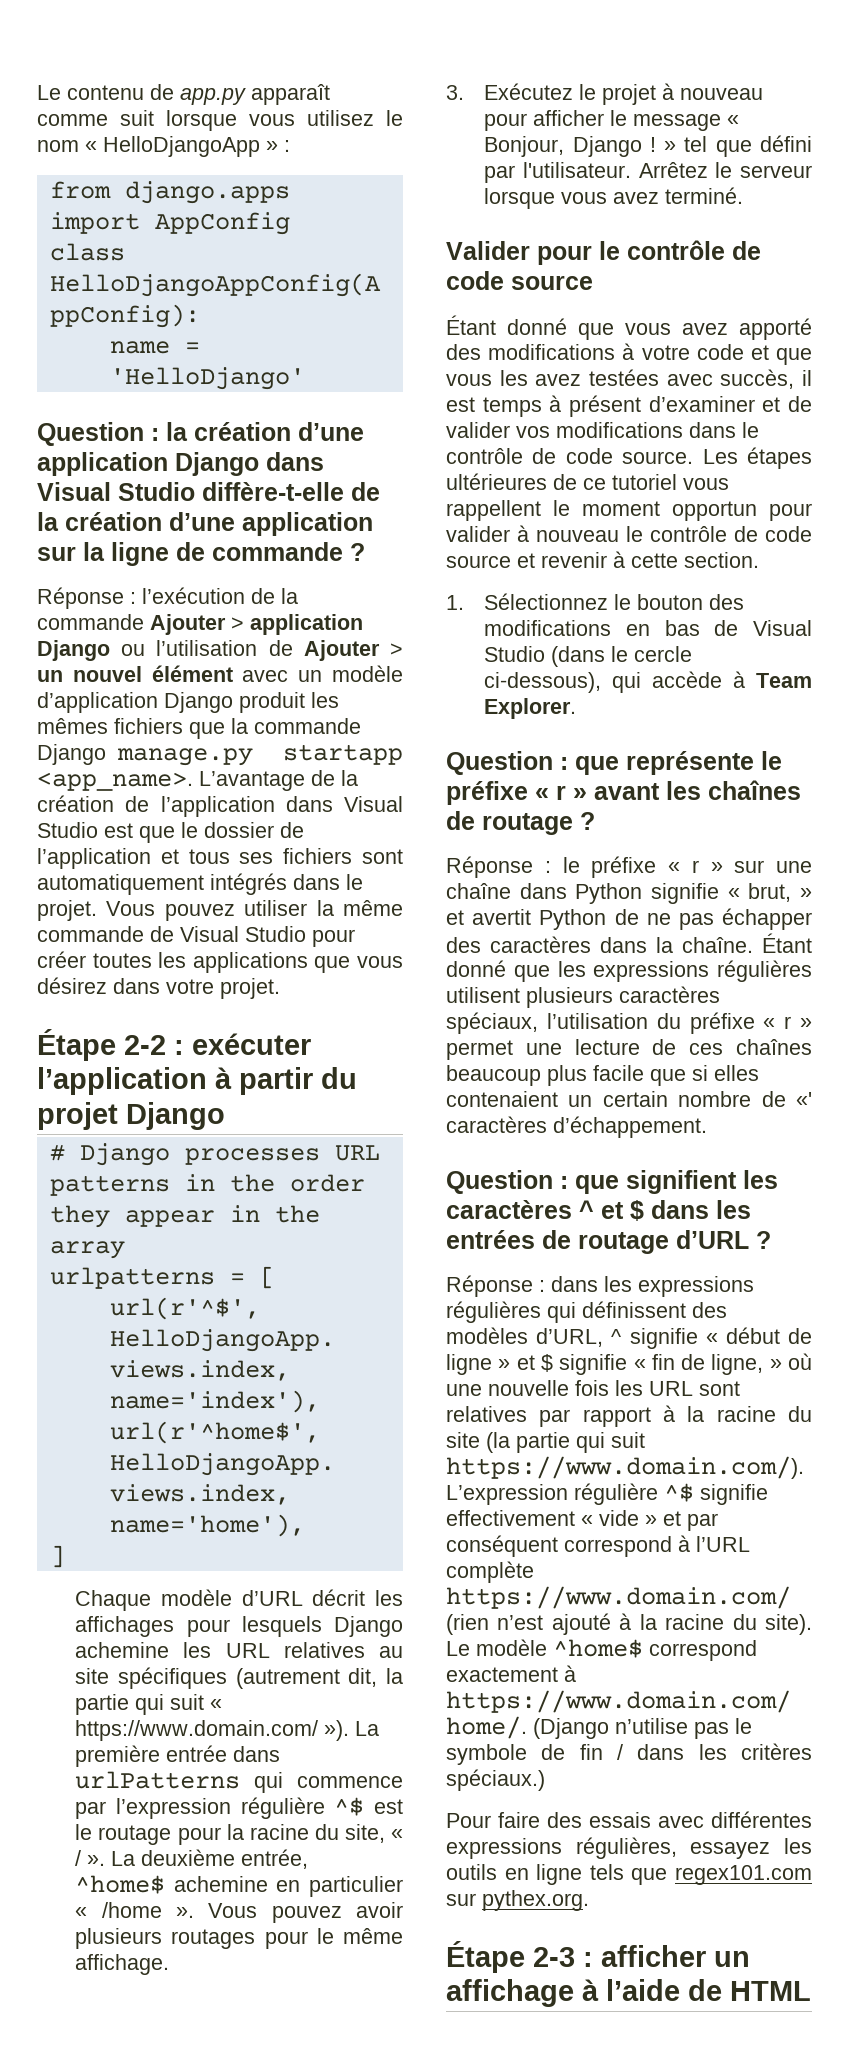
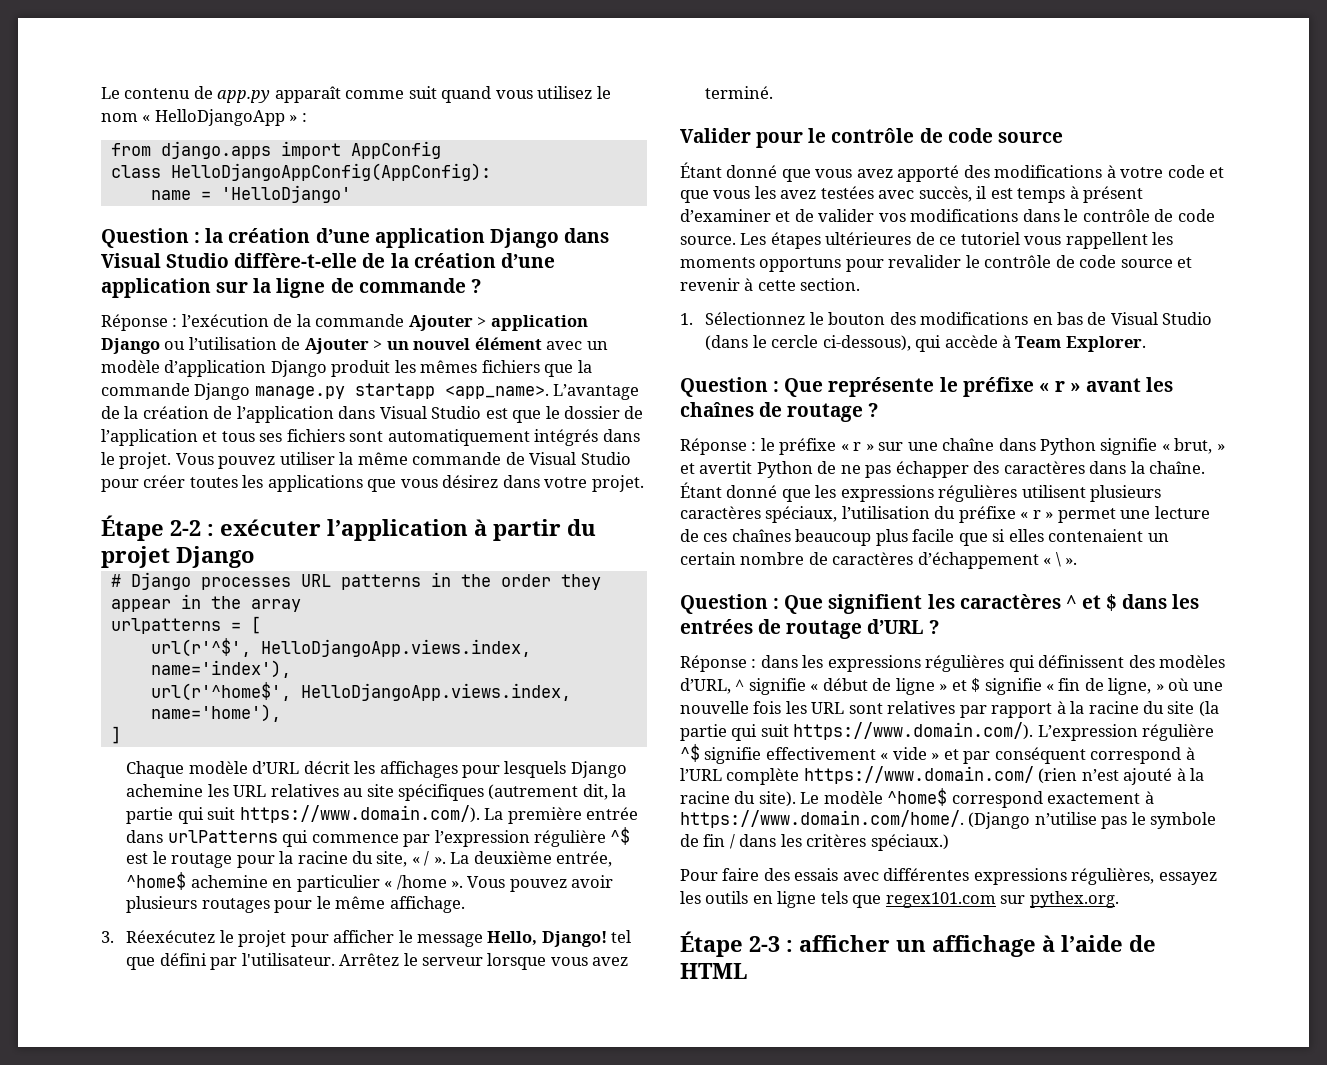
- Le contenu de app.py apparaît comme suit lorsque vous utilisez le nom « HelloDjangoApp » :
+ Le contenu de app.py apparaît comme suit quand vous utilisez le nom « HelloDjangoApp » :
- Chaque modèle d’URL décrit les affichages pour lesquels Django achemine les URL relatives au site spécifiques (autrement dit, la partie qui suit « https://www.domain.com/ »). La première entrée dans urlPatterns qui commence par l’expression régulière ^$ est le routage pour la racine du site, « / ».
+ Chaque modèle d’URL décrit les affichages pour lesquels Django achemine les URL relatives au site spécifiques (autrement dit, la partie qui suit https://www.domain.com/). La première entrée dans urlPatterns qui commence par l’expression régulière ^$ est le routage pour la racine du site, « / ».
- 3. Exécutez le projet à nouveau pour afficher le message « Bonjour, Django ! » tel que défini par l'utilisateur.
+ 3. Réexécutez le projet pour afficher le message Hello, Django! tel que défini par l'utilisateur.
- Les étapes ultérieures de ce tutoriel vous rappellent le moment opportun pour valider à nouveau le contrôle de code source et revenir à cette section.
+ Les étapes ultérieures de ce tutoriel vous rappellent les moments opportuns pour revalider le contrôle de code source et revenir à cette section.
- Question : que représente le préfixe « r » avant les chaînes de routage ?
+ Question : Que représente le préfixe « r » avant les chaînes de routage ?
- Étant donné que les expressions régulières utilisent plusieurs caractères spéciaux, l’utilisation du préfixe « r » permet une lecture de ces chaînes beaucoup plus facile que si elles contenaient un certain nombre de «' caractères d’échappement.
- Question : que signifient les caractères ^ et $ dans les entrées de routage d’URL ?
+ Étant donné que les expressions régulières utilisent plusieurs caractères spéciaux, l’utilisation du préfixe « r » permet une lecture de ces chaînes beaucoup plus facile que si elles contenaient un certain nombre de caractères d’échappement « \ ».
+ Question : Que signifient les caractères ^ et $ dans les entrées de routage d’URL ?

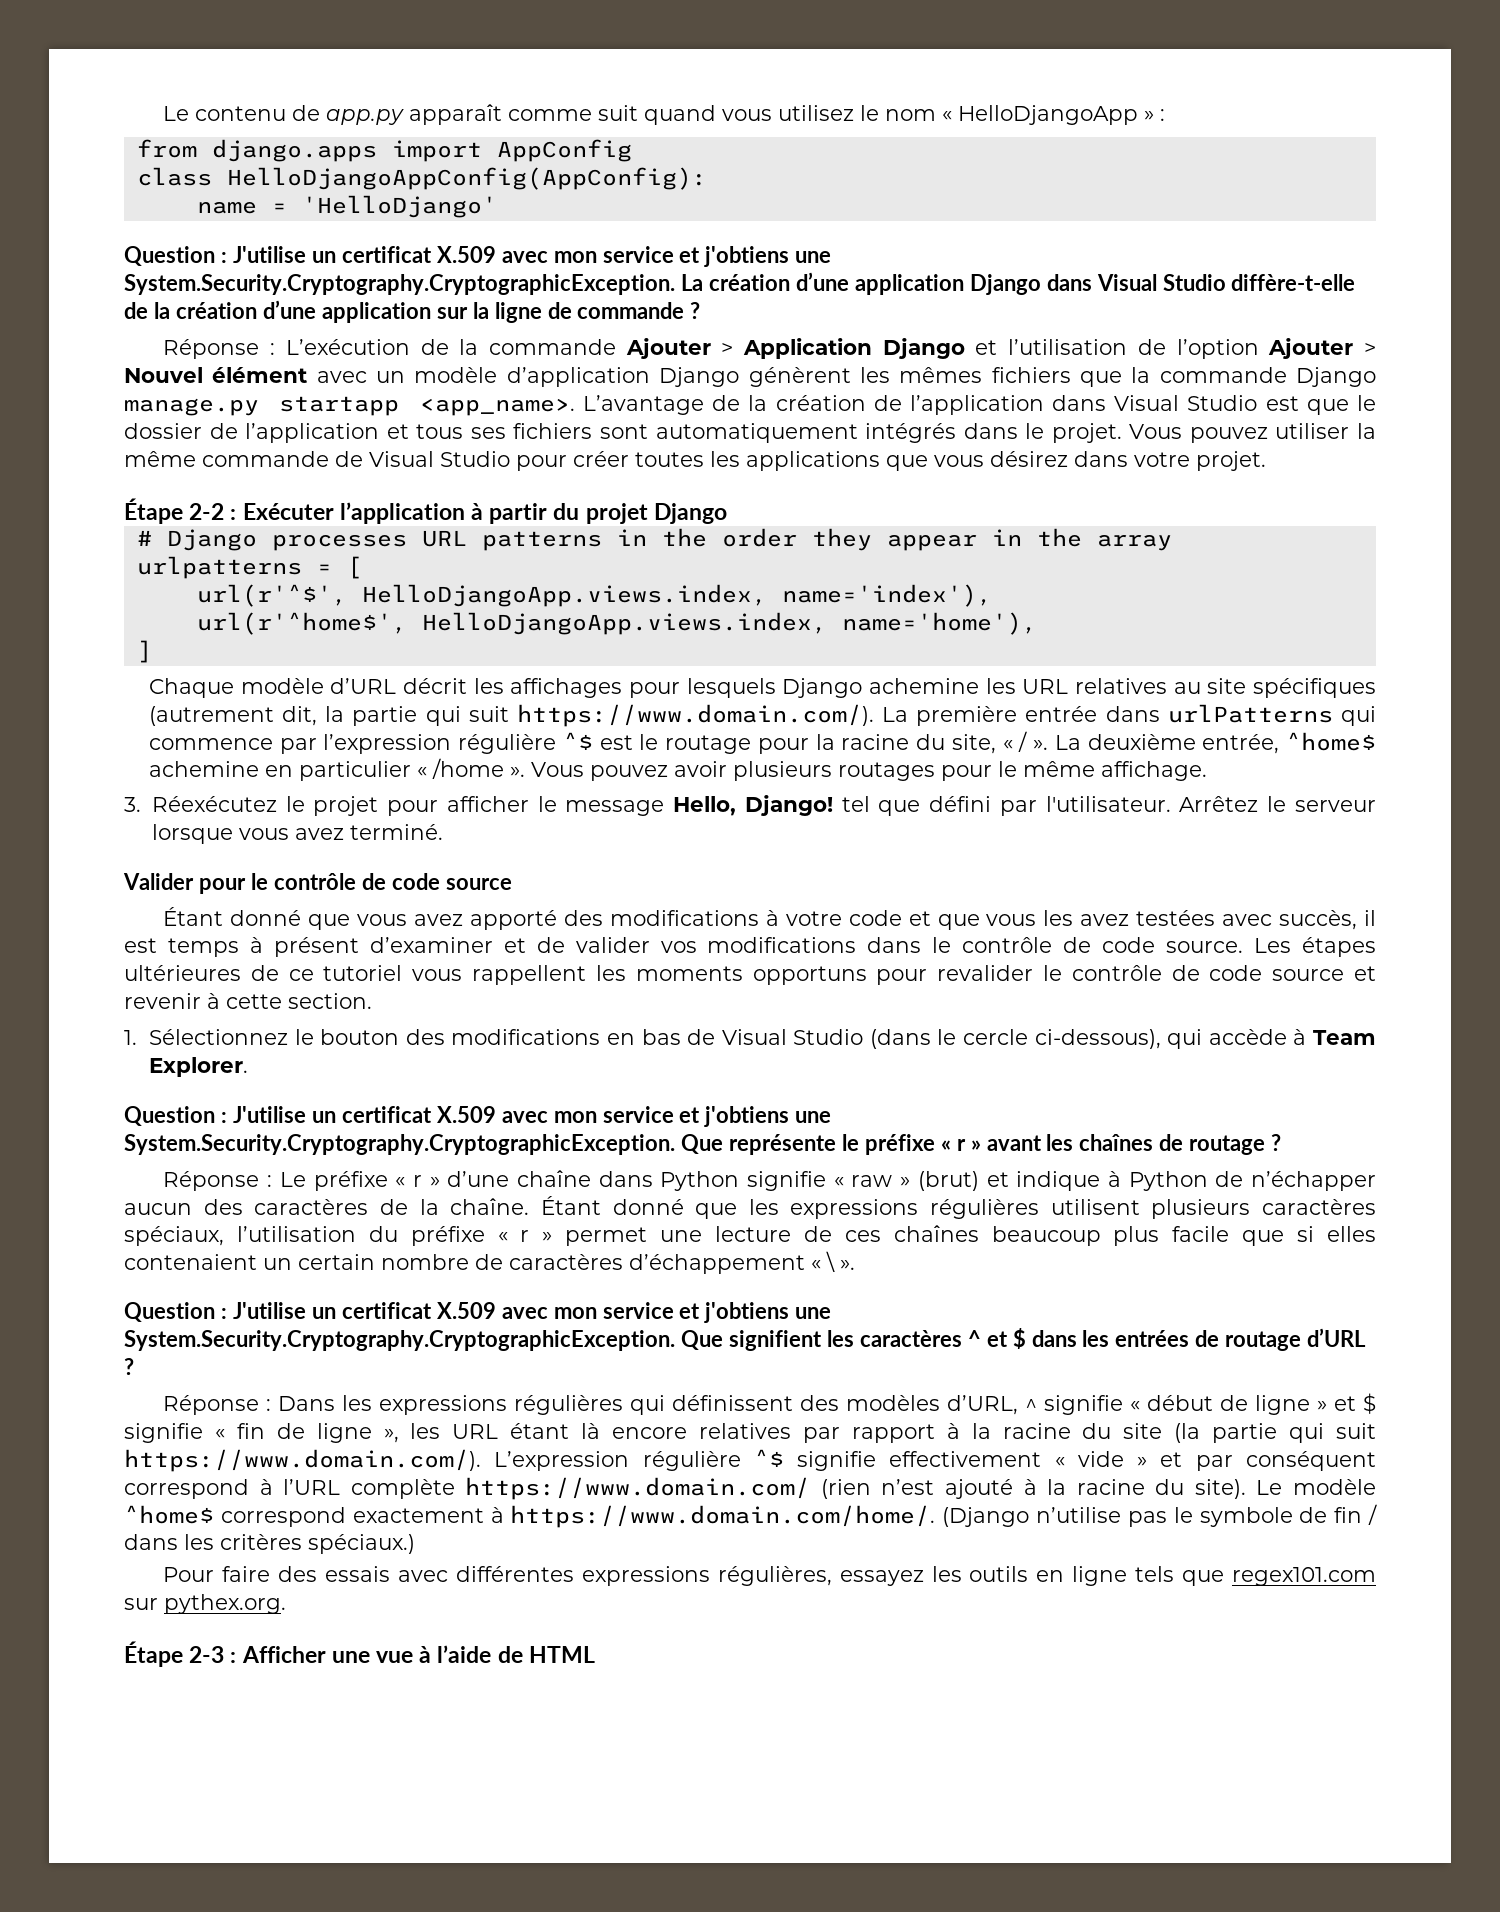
- Question : la création d’une application Django dans Visual Studio diffère-t-elle de la création d’une application sur la ligne de commande ?
+ Question : J'utilise un certificat X.509 avec mon service et j'obtiens une System.Security.Cryptography.CryptographicException. La création d’une application Django dans Visual Studio diffère-t-elle de la création d’une application sur la ligne de commande ?
- Réponse : l’exécution de la commande Ajouter > application Django ou l’utilisation de Ajouter > un nouvel élément avec un modèle d’application Django produit les mêmes fichiers que la commande Django manage.py startapp <app_name>.
+ Réponse : L’exécution de la commande Ajouter > Application Django et l’utilisation de l’option Ajouter > Nouvel élément avec un modèle d’application Django génèrent les mêmes fichiers que la commande Django manage.py startapp <app_name>.
- Étape 2-2 : exécuter l’application à partir du projet Django
+ Étape 2-2 : Exécuter l’application à partir du projet Django
- Question : Que représente le préfixe « r » avant les chaînes de routage ?
+ Question : J'utilise un certificat X.509 avec mon service et j'obtiens une System.Security.Cryptography.CryptographicException. Que représente le préfixe « r » avant les chaînes de routage ?
- Réponse : le préfixe « r » sur une chaîne dans Python signifie « brut, » et avertit Python de ne pas échapper des caractères dans la chaîne.
+ Réponse : Le préfixe « r » d’une chaîne dans Python signifie « raw » (brut) et indique à Python de n’échapper aucun des caractères de la chaîne.
- Question : Que signifient les caractères ^ et $ dans les entrées de routage d’URL ?
+ Question : J'utilise un certificat X.509 avec mon service et j'obtiens une System.Security.Cryptography.CryptographicException. Que signifient les caractères ^ et $ dans les entrées de routage d’URL ?
- Réponse : dans les expressions régulières qui définissent des modèles d’URL, ^ signifie « début de ligne » et $ signifie « fin de ligne, » où une nouvelle fois les URL sont relatives par rapport à la racine du site (la partie qui suit https://www.domain.com/). L’expression régulière ^$ signifie effectivement « vide » et par conséquent correspond à l’URL complète https://www.domain.com/ (rien n’est ajouté à la racine du site).
+ Réponse : Dans les expressions régulières qui définissent des modèles d’URL, ^ signifie « début de ligne » et $ signifie « fin de ligne », les URL étant là encore relatives par rapport à la racine du site (la partie qui suit https://www.domain.com/). L’expression régulière ^$ signifie effectivement « vide » et par conséquent correspond à l’URL complète https://www.domain.com/ (rien n’est ajouté à la racine du site).
- Étape 2-3 : afficher un affichage à l’aide de HTML
+ Étape 2-3 : Afficher une vue à l’aide de HTML

